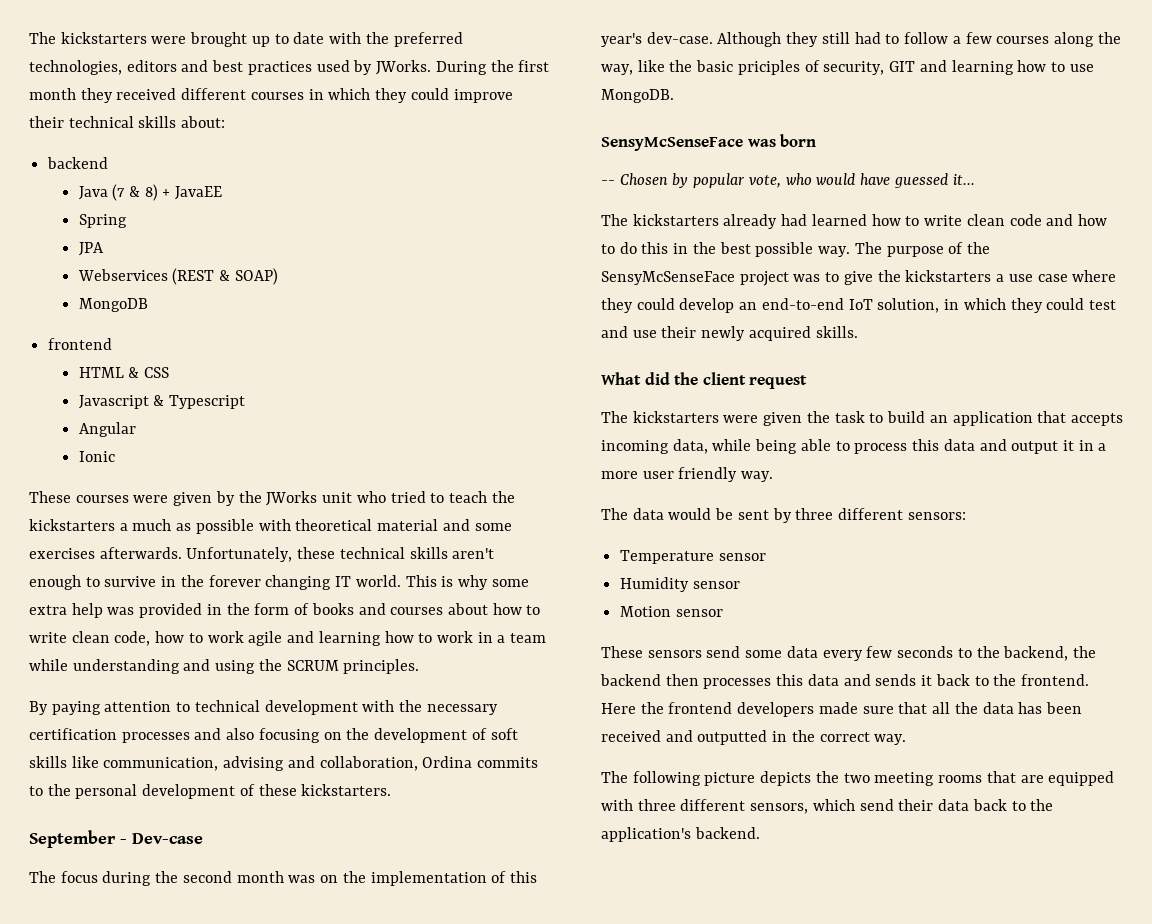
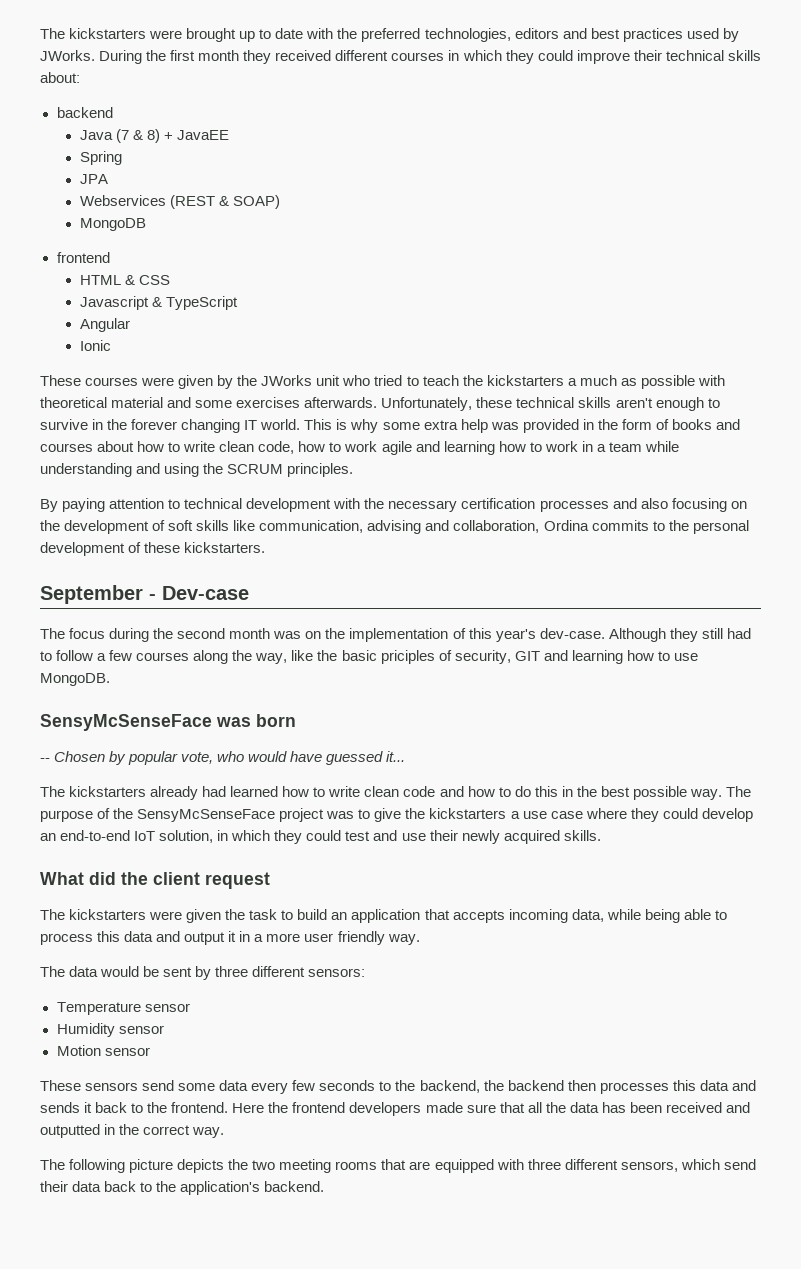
- Javascript & Typescript
+ Javascript & TypeScript

